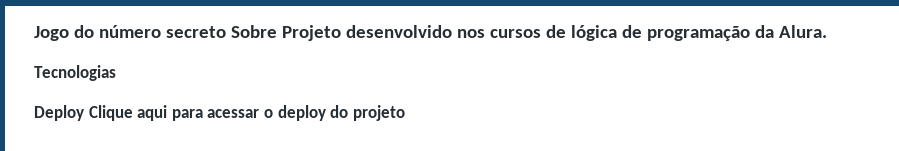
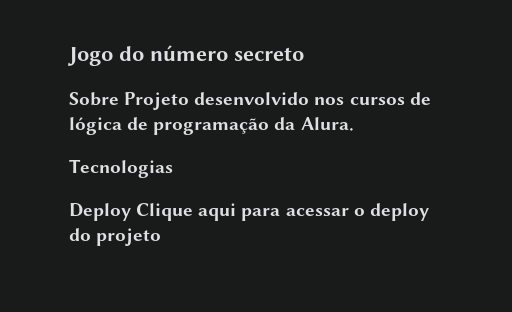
- Jogo do número secreto Sobre Projeto desenvolvido nos cursos de lógica de programação da Alura.
+ Jogo do número secreto
+ Sobre Projeto desenvolvido nos cursos de lógica de programação da Alura.

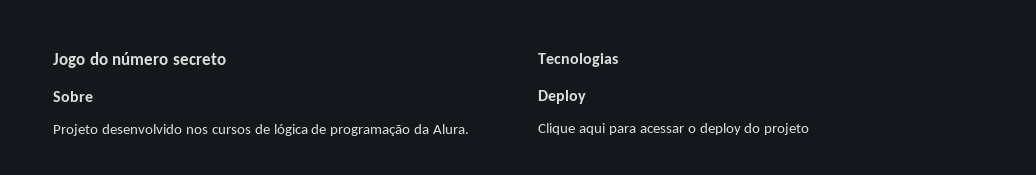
- Sobre Projeto desenvolvido nos cursos de lógica de programação da Alura.
+ Sobre
+ Projeto desenvolvido nos cursos de lógica de programação da Alura.
- Deploy Clique aqui para acessar o deploy do projeto
+ Deploy
+ Clique aqui para acessar o deploy do projeto

